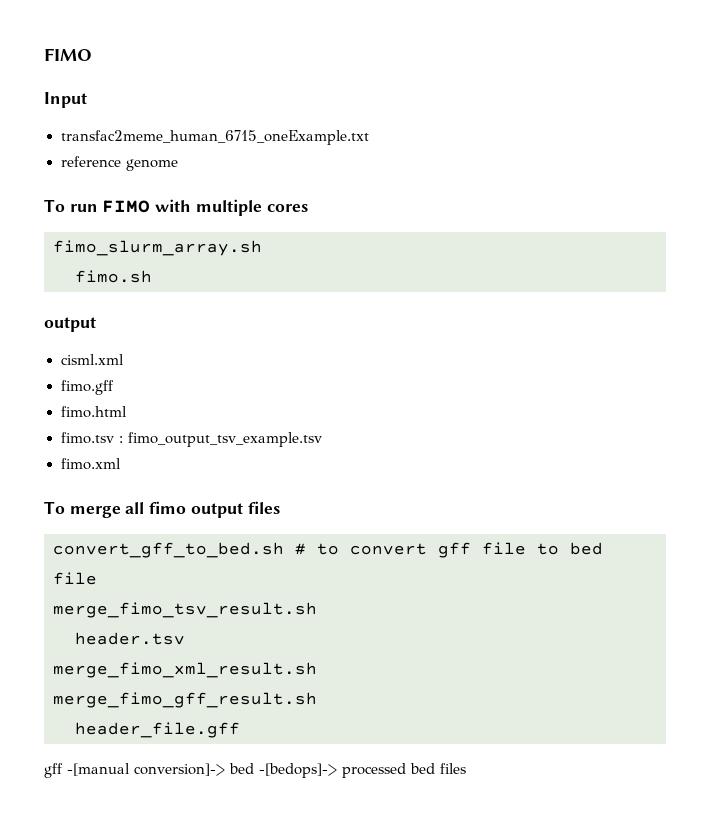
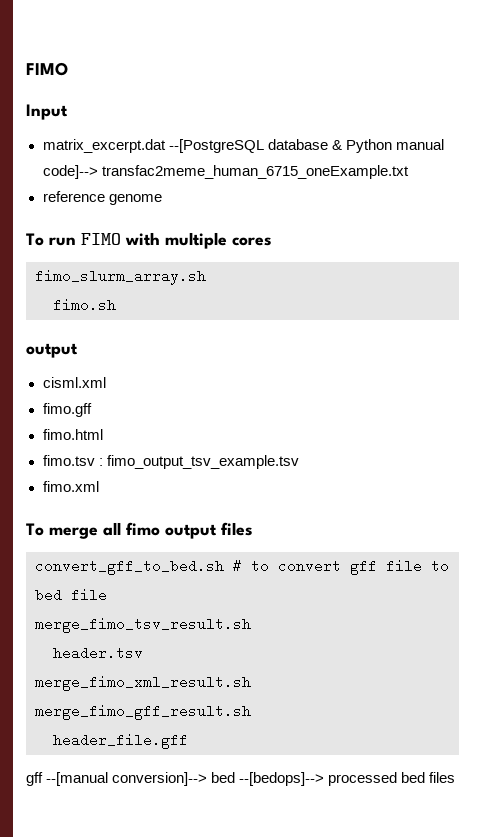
- transfac2meme_human_6715_oneExample.txt
+ matrix_excerpt.dat --[PostgreSQL database & Python manual code]--> transfac2meme_human_6715_oneExample.txt
- gff -[manual conversion]-> bed -[bedops]-> processed bed files
+ gff --[manual conversion]--> bed --[bedops]--> processed bed files

